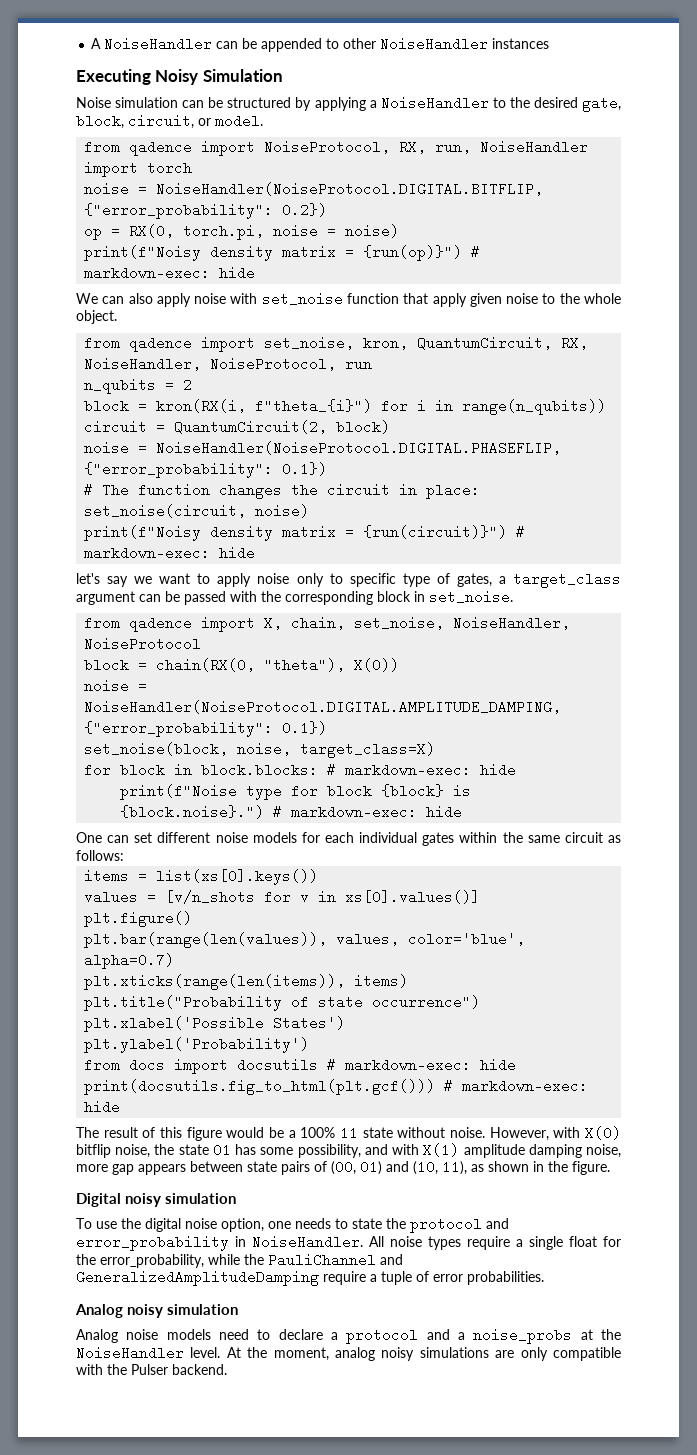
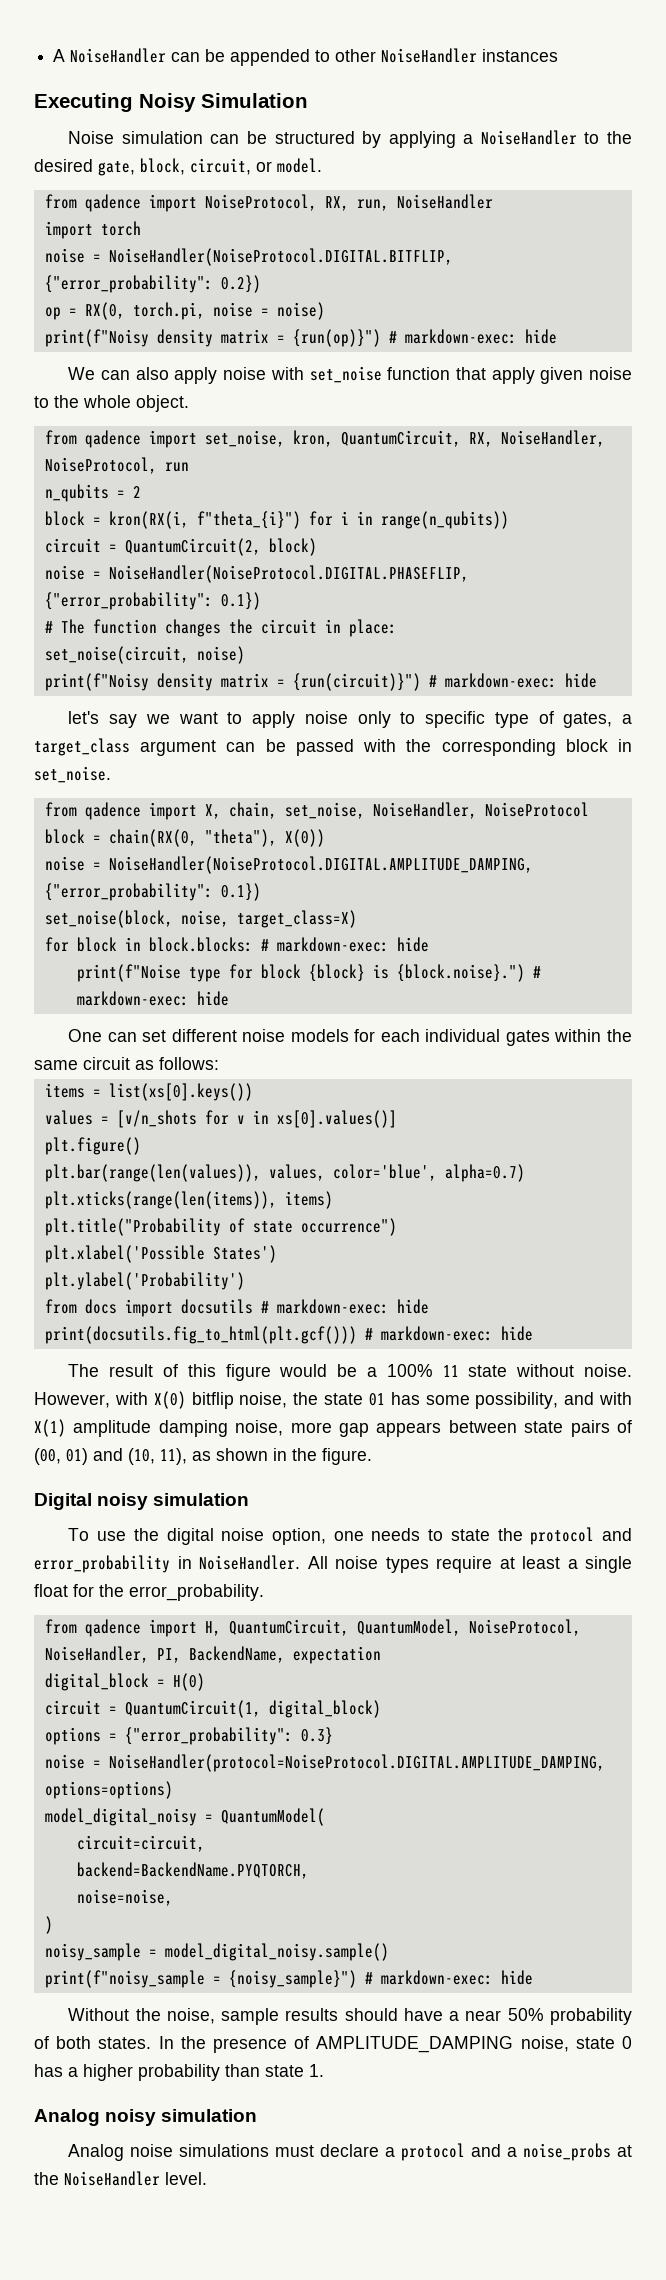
- All noise types require a single float for the error_probability, while the PauliChannel and GeneralizedAmplitudeDamping require a tuple of error probabilities.
+ All noise types require at least a single float for the error_probability.
+ from qadence import H, QuantumCircuit, QuantumModel, NoiseProtocol, NoiseHandler, PI, BackendName, expectation
+ digital_block = H(0)
+ circuit = QuantumCircuit(1, digital_block)
+ options = {"error_probability": 0.3}
+ noise = NoiseHandler(protocol=NoiseProtocol.DIGITAL.AMPLITUDE_DAMPING, options=options)
+ model_digital_noisy = QuantumModel(
+ circuit=circuit,
+ backend=BackendName.PYQTORCH,
+ noise=noise,
+ )
+ noisy_sample = model_digital_noisy.sample()
+ print(f"noisy_sample = {noisy_sample}") # markdown-exec: hide
+ Without the noise, sample results should have a near 50% probability of both states. In the presence of AMPLITUDE_DAMPING noise, state 0 has a higher probability than state 1.
- Analog noise models need to declare a protocol and a noise_probs at the NoiseHandler level. At the moment, analog noisy simulations are only compatible with the Pulser backend.
+ Analog noise simulations must declare a protocol and a noise_probs at the NoiseHandler level.

